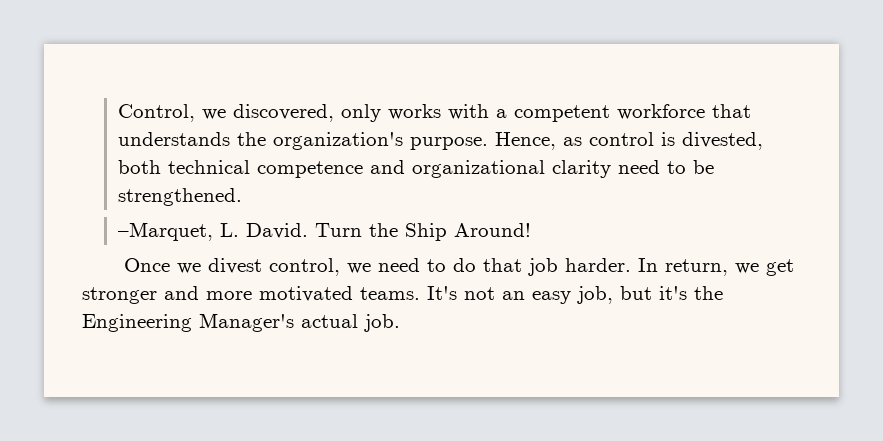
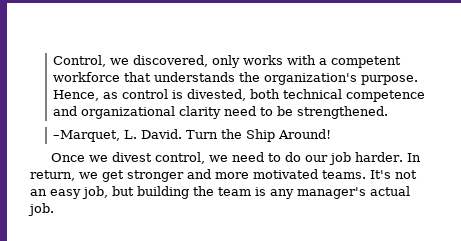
- Once we divest control, we need to do that job harder.
+ Once we divest control, we need to do our job harder.
- It's not an easy job, but it's the Engineering Manager's actual job.
+ It's not an easy job, but building the team is any manager's actual job.

